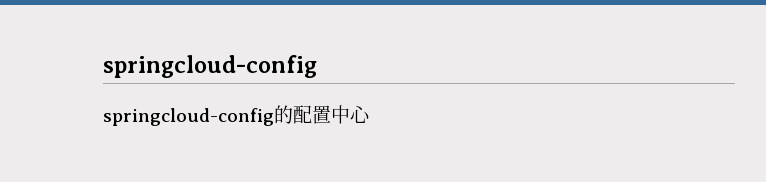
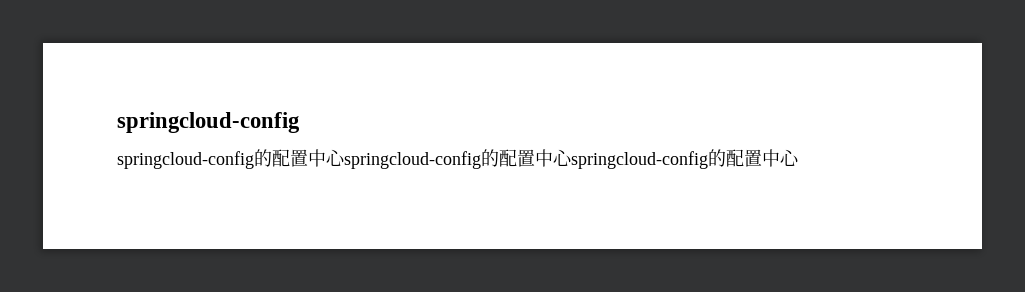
- springcloud-config的配置中心
+ springcloud-config的配置中心springcloud-config的配置中心springcloud-config的配置中心

